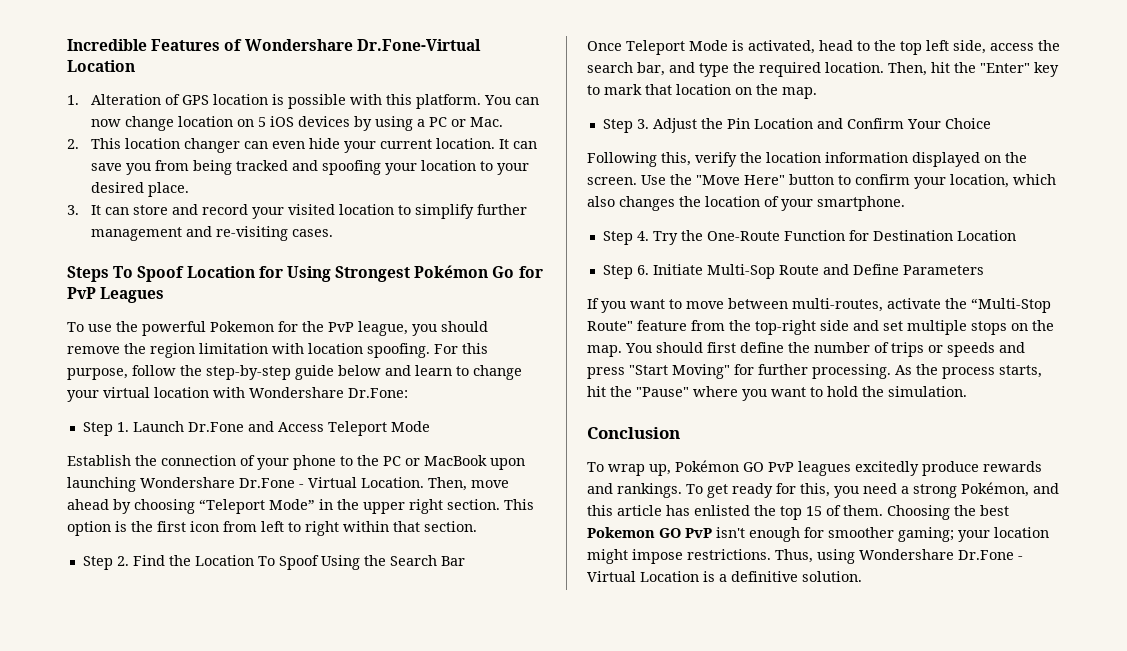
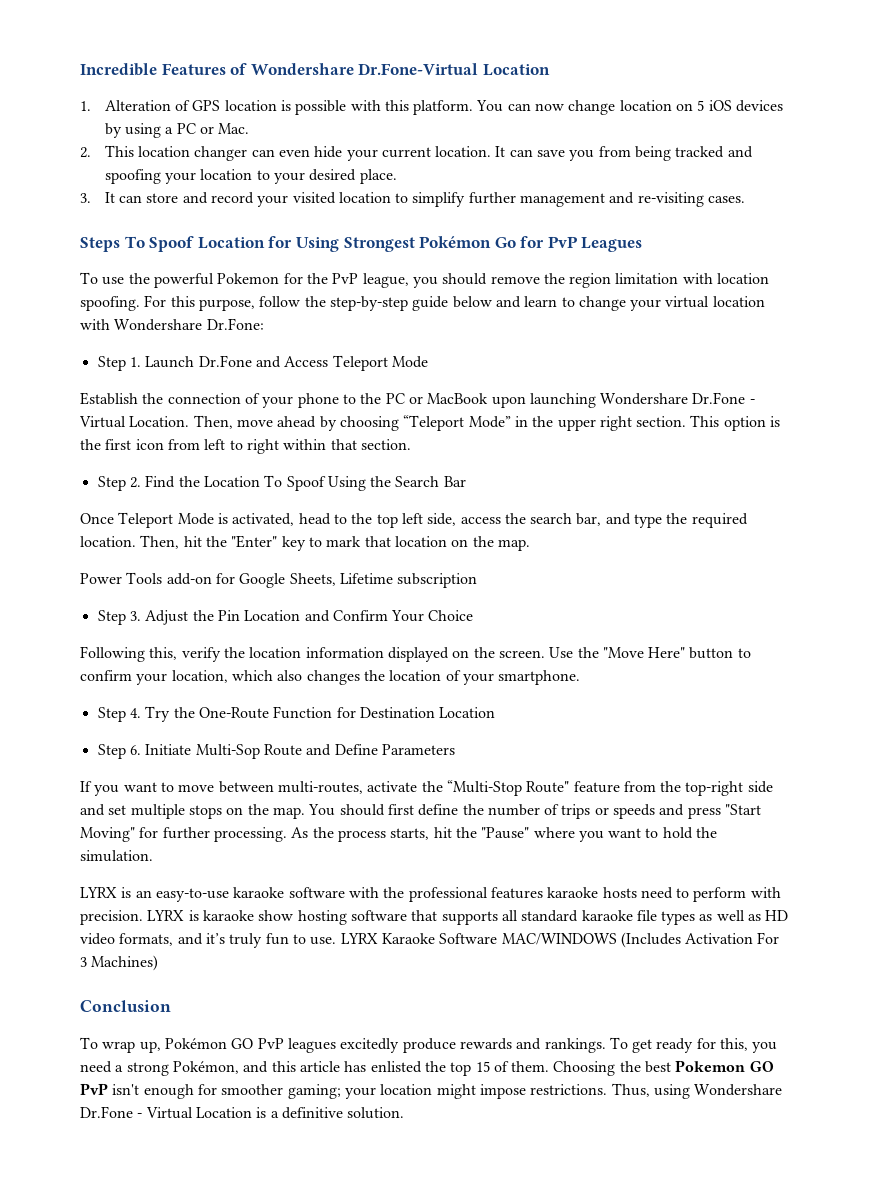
+ Power Tools add-on for Google Sheets, Lifetime subscription
+ LYRX is an easy-to-use karaoke software with the professional features karaoke hosts need to perform with precision. LYRX is karaoke show hosting software that supports all standard karaoke file types as well as HD video formats, and it’s truly fun to use. LYRX Karaoke Software MAC/WINDOWS (Includes Activation For 3 Machines)

